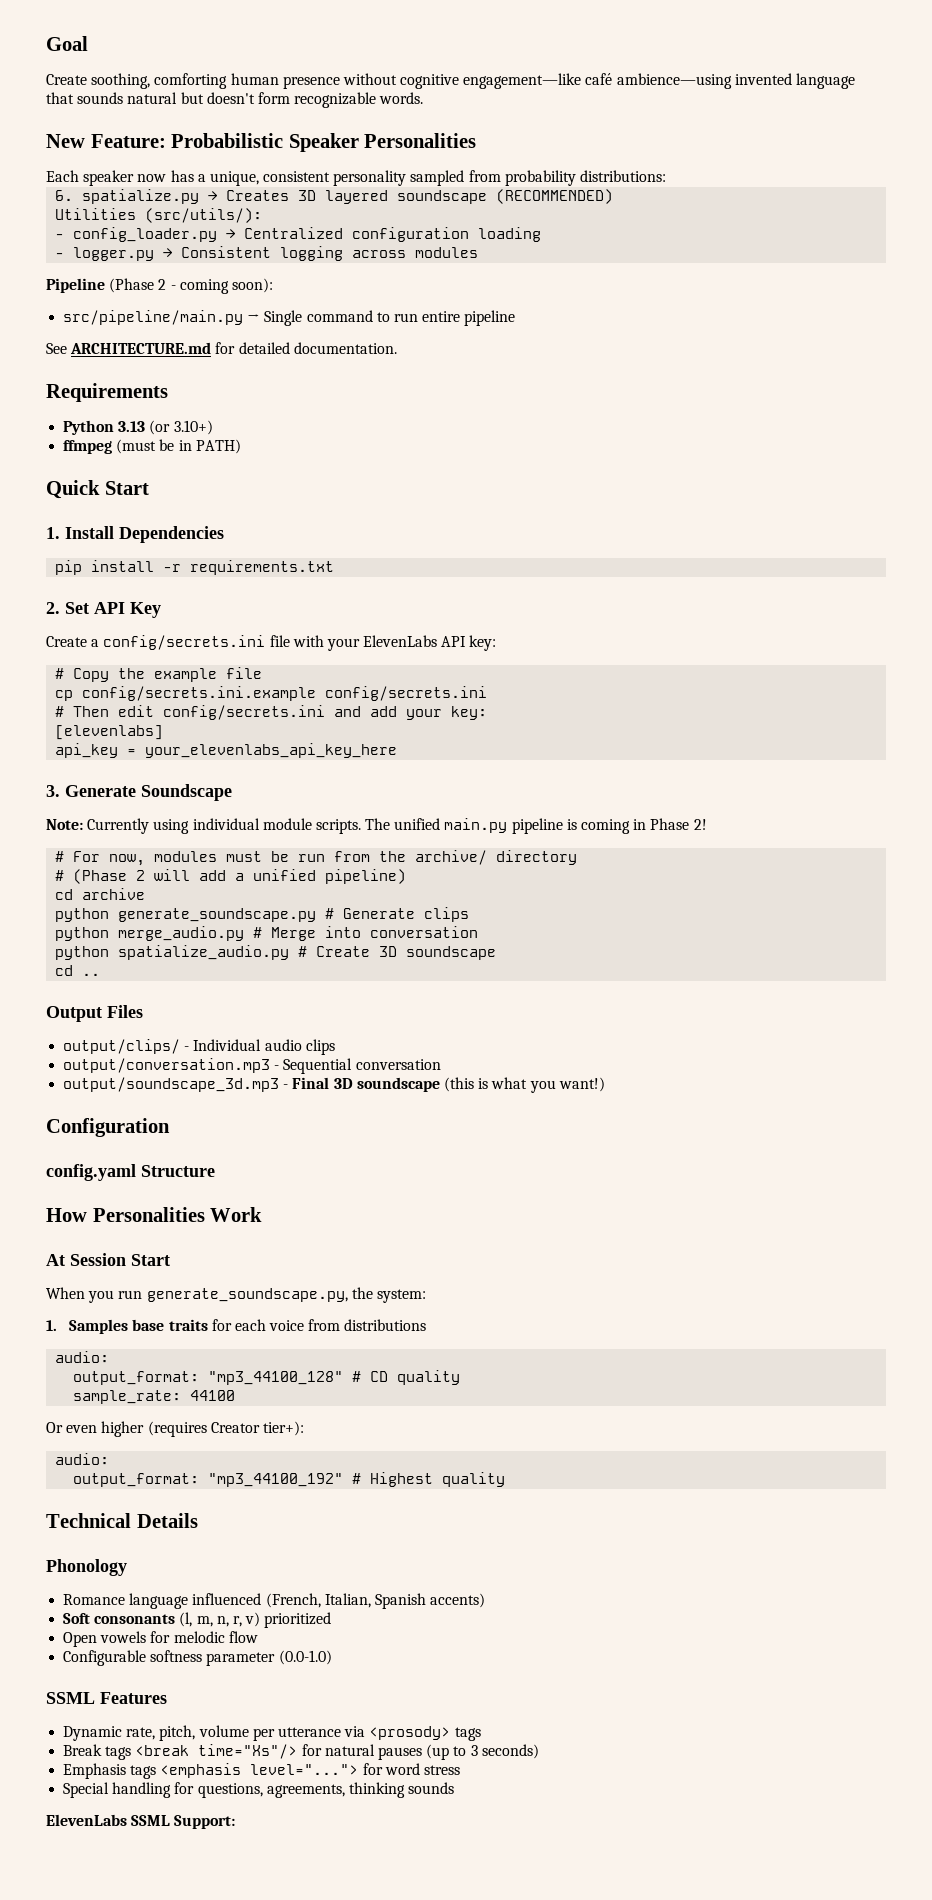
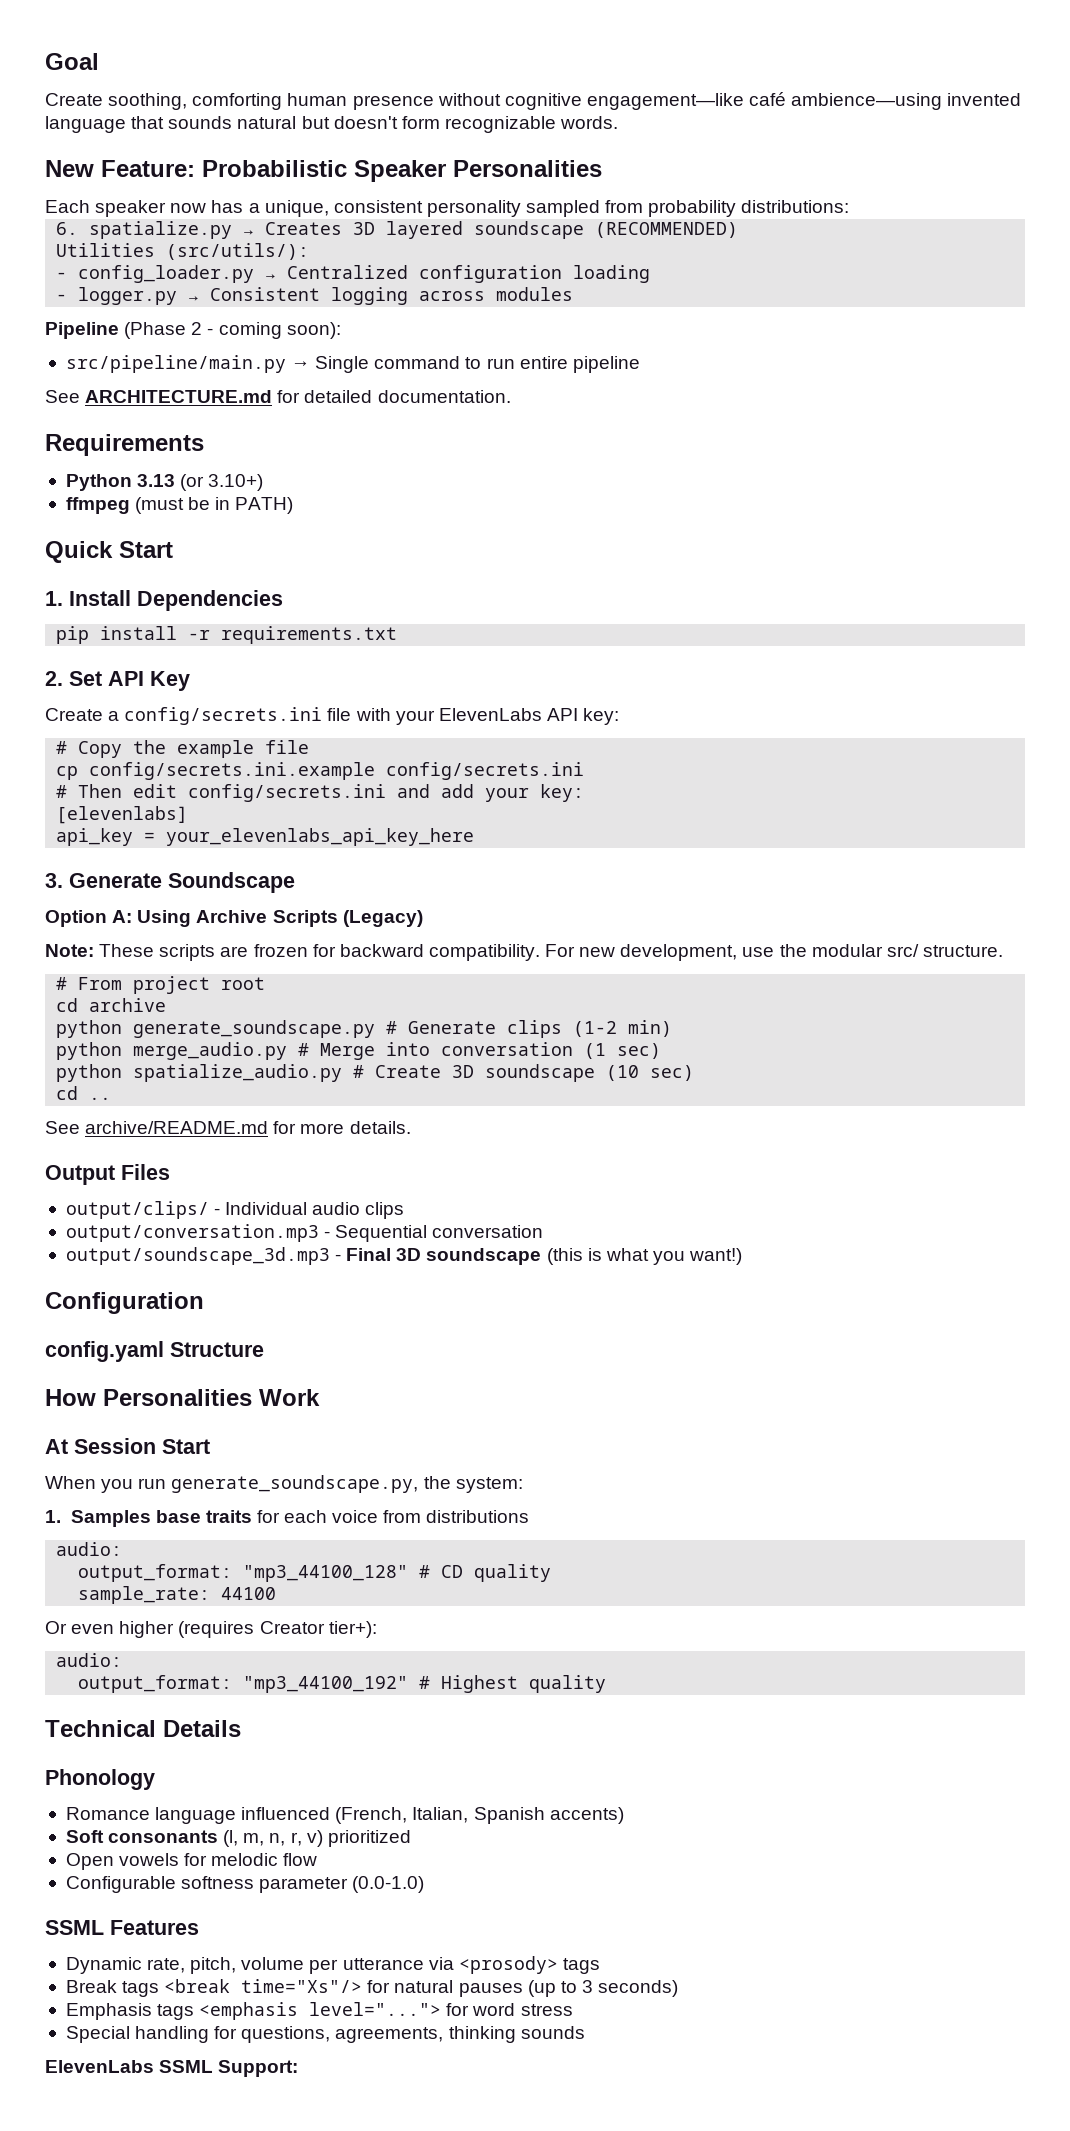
- Note: Currently using individual module scripts. The unified main.py pipeline is coming in Phase 2!
- # For now, modules must be run from the archive/ directory
- # (Phase 2 will add a unified pipeline)
+ Option A: Using Archive Scripts (Legacy)
+ Note: These scripts are frozen for backward compatibility. For new development, use the modular src/ structure.
+ # From project root
- python generate_soundscape.py # Generate clips
+ python generate_soundscape.py # Generate clips (1-2 min)
- python merge_audio.py # Merge into conversation
+ python merge_audio.py # Merge into conversation (1 sec)
- python spatialize_audio.py # Create 3D soundscape
+ python spatialize_audio.py # Create 3D soundscape (10 sec)
+ See archive/README.md for more details.

